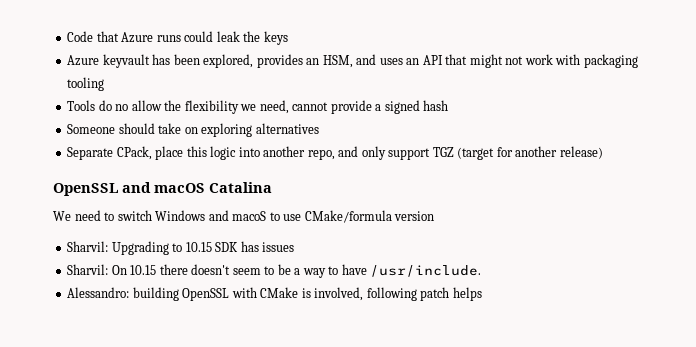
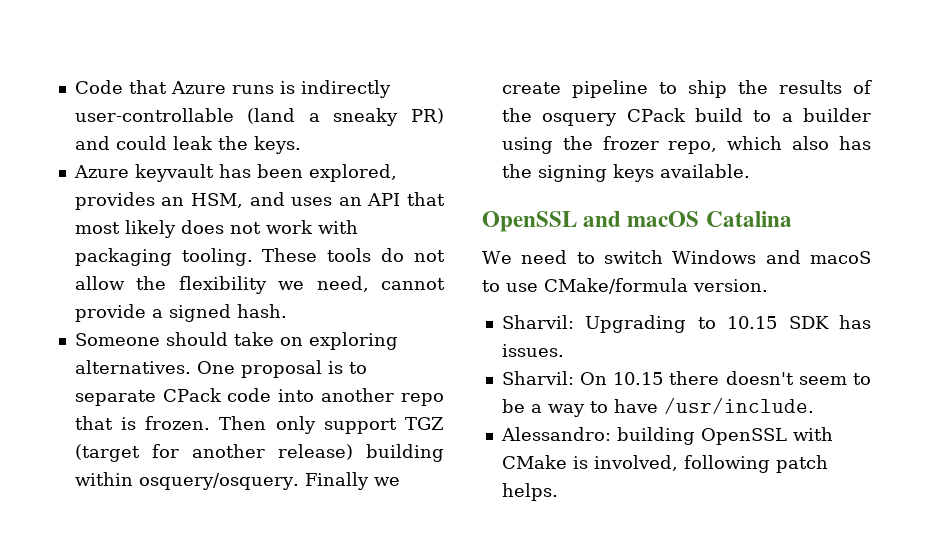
- Code that Azure runs could leak the keys
+ Code that Azure runs is indirectly user-controllable (land a sneaky PR) and could leak the keys.
- Azure keyvault has been explored, provides an HSM, and uses an API that might not work with packaging tooling
- Tools do no allow the flexibility we need, cannot provide a signed hash
+ Azure keyvault has been explored, provides an HSM, and uses an API that most likely does not work with packaging tooling. These tools do not allow the flexibility we need, cannot provide a signed hash.
- Someone should take on exploring alternatives
- Separate CPack, place this logic into another repo, and only support TGZ (target for another release)
+ Someone should take on exploring alternatives. One proposal is to separate CPack code into another repo that is frozen. Then only support TGZ (target for another release) building within osquery/osquery. Finally we create pipeline to ship the results of the osquery CPack build to a builder using the frozer repo, which also has the signing keys available.
- We need to switch Windows and macoS to use CMake/formula version
+ We need to switch Windows and macoS to use CMake/formula version.
- Sharvil: Upgrading to 10.15 SDK has issues
+ Sharvil: Upgrading to 10.15 SDK has issues.
- Alessandro: building OpenSSL with CMake is involved, following patch helps
+ Alessandro: building OpenSSL with CMake is involved, following patch helps.

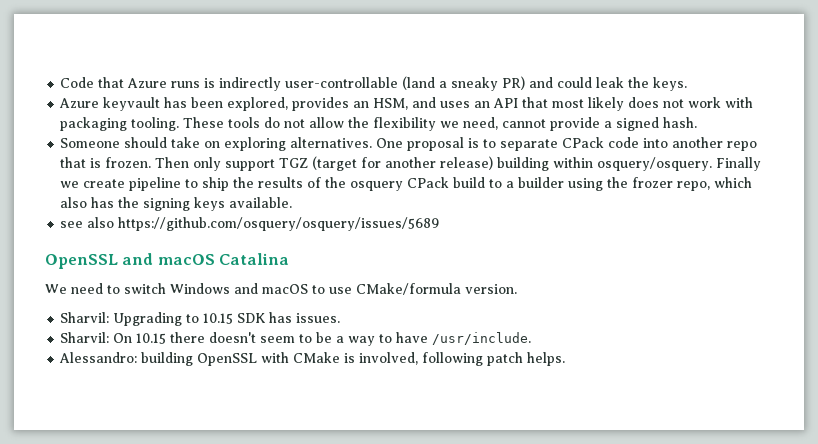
+ see also https://github.com/osquery/osquery/issues/5689
- We need to switch Windows and macoS to use CMake/formula version.
+ We need to switch Windows and macOS to use CMake/formula version.

